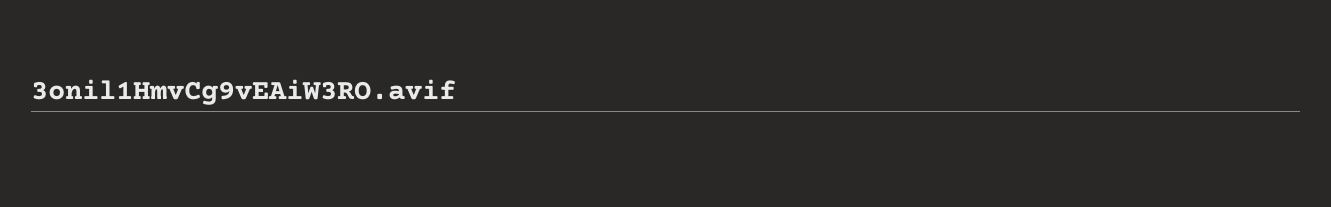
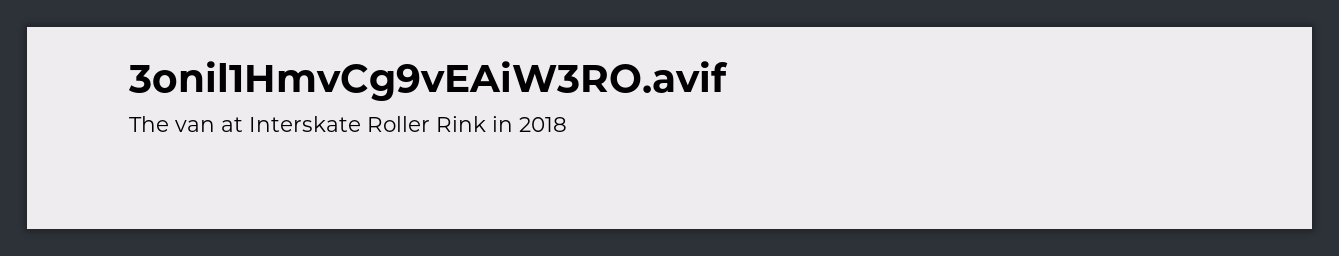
+ The van at Interskate Roller Rink in 2018

